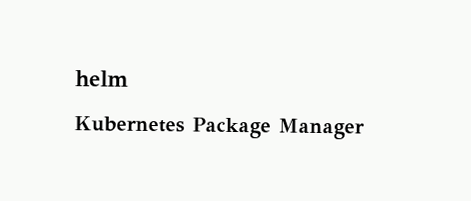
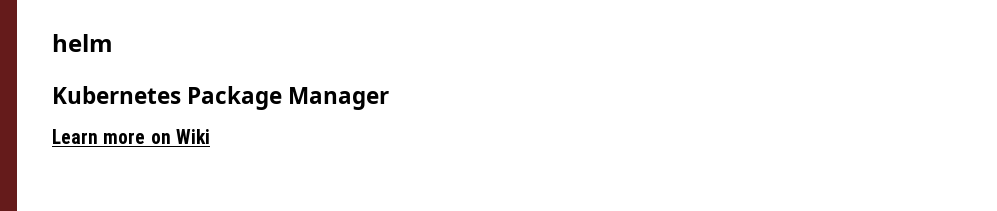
+ Learn more on Wiki

